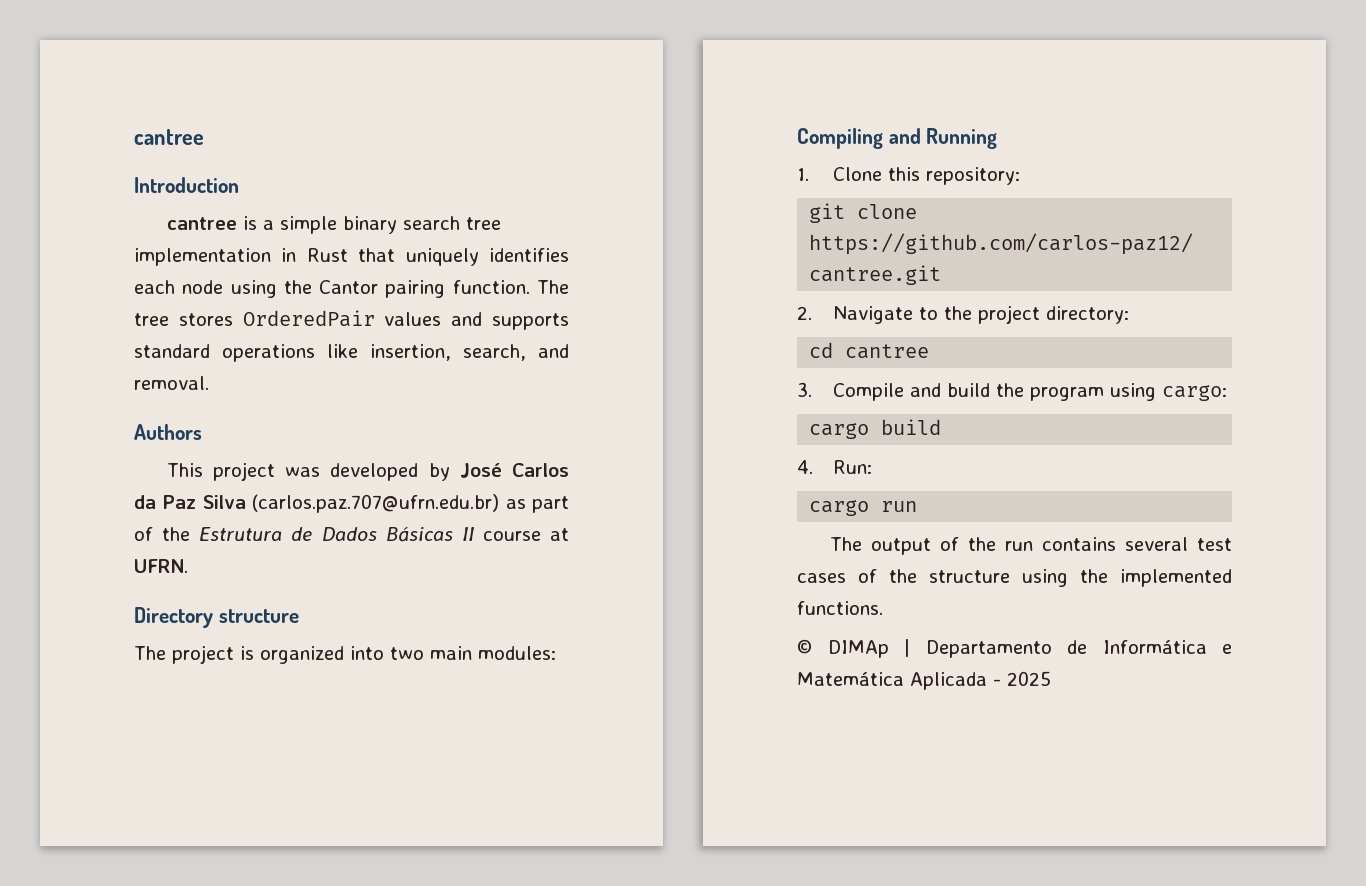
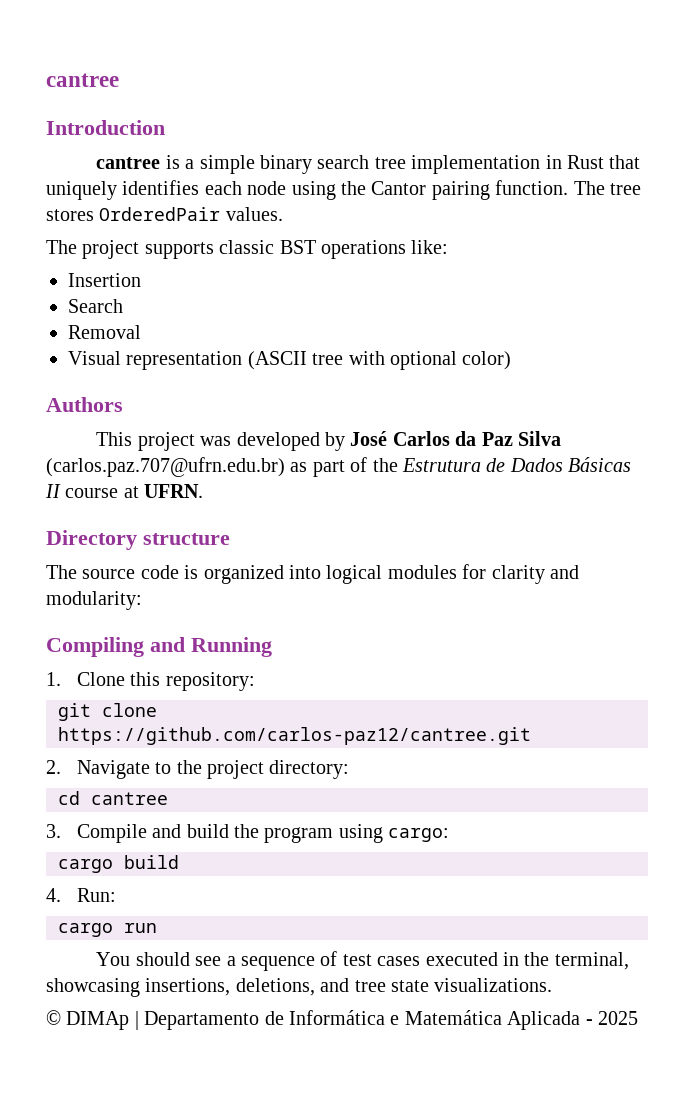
- The tree stores OrderedPair values and supports standard operations like insertion, search, and removal.
+ The tree stores OrderedPair values.
+ The project supports classic BST operations like:
+ Insertion
+ Search
+ Removal
+ Visual representation (ASCII tree with optional color)
- The project is organized into two main modules:
+ The source code is organized into logical modules for clarity and modularity:
- The output of the run contains several test cases of the structure using the implemented functions.
+ You should see a sequence of test cases executed in the terminal, showcasing insertions, deletions, and tree state visualizations.

